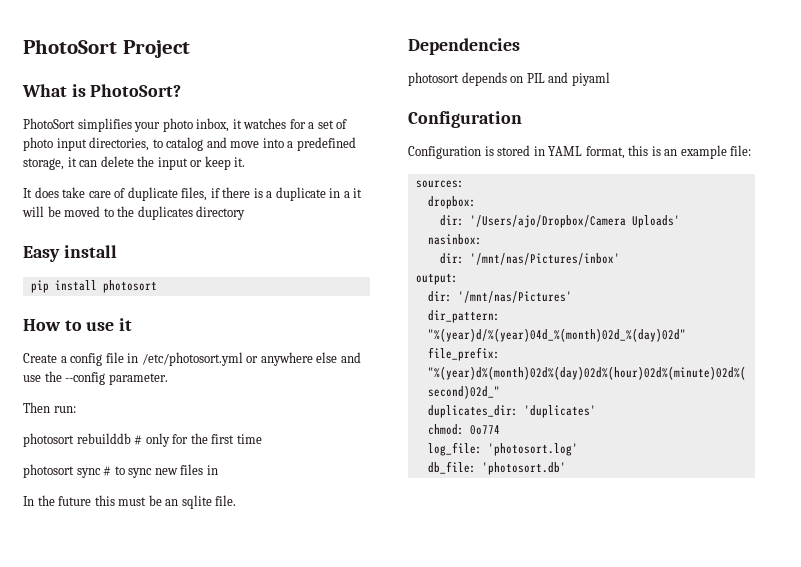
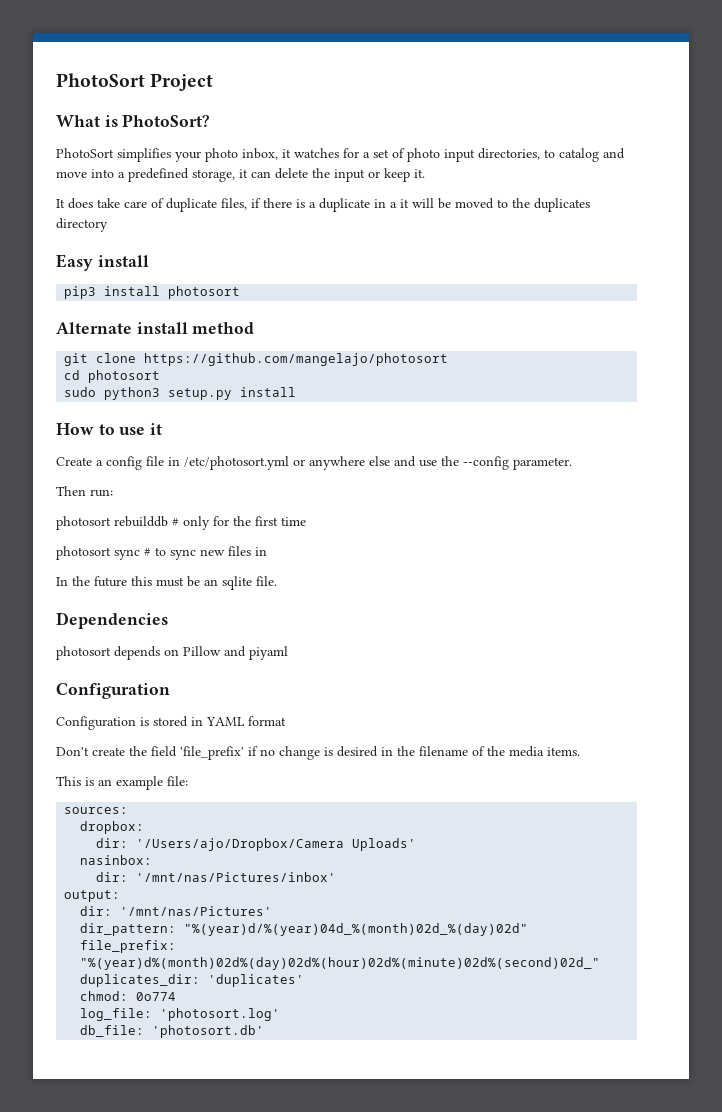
- pip install photosort
+ pip3 install photosort
+ Alternate install method
+ git clone https://github.com/mangelajo/photosort
+ cd photosort
+ sudo python3 setup.py install
- photosort depends on PIL and piyaml
+ photosort depends on Pillow and piyaml
- Configuration is stored in YAML format, this is an example file:
+ Configuration is stored in YAML format
+ Don't create the field 'file_prefix' if no change is desired in the filename of the media items.
+ This is an example file:

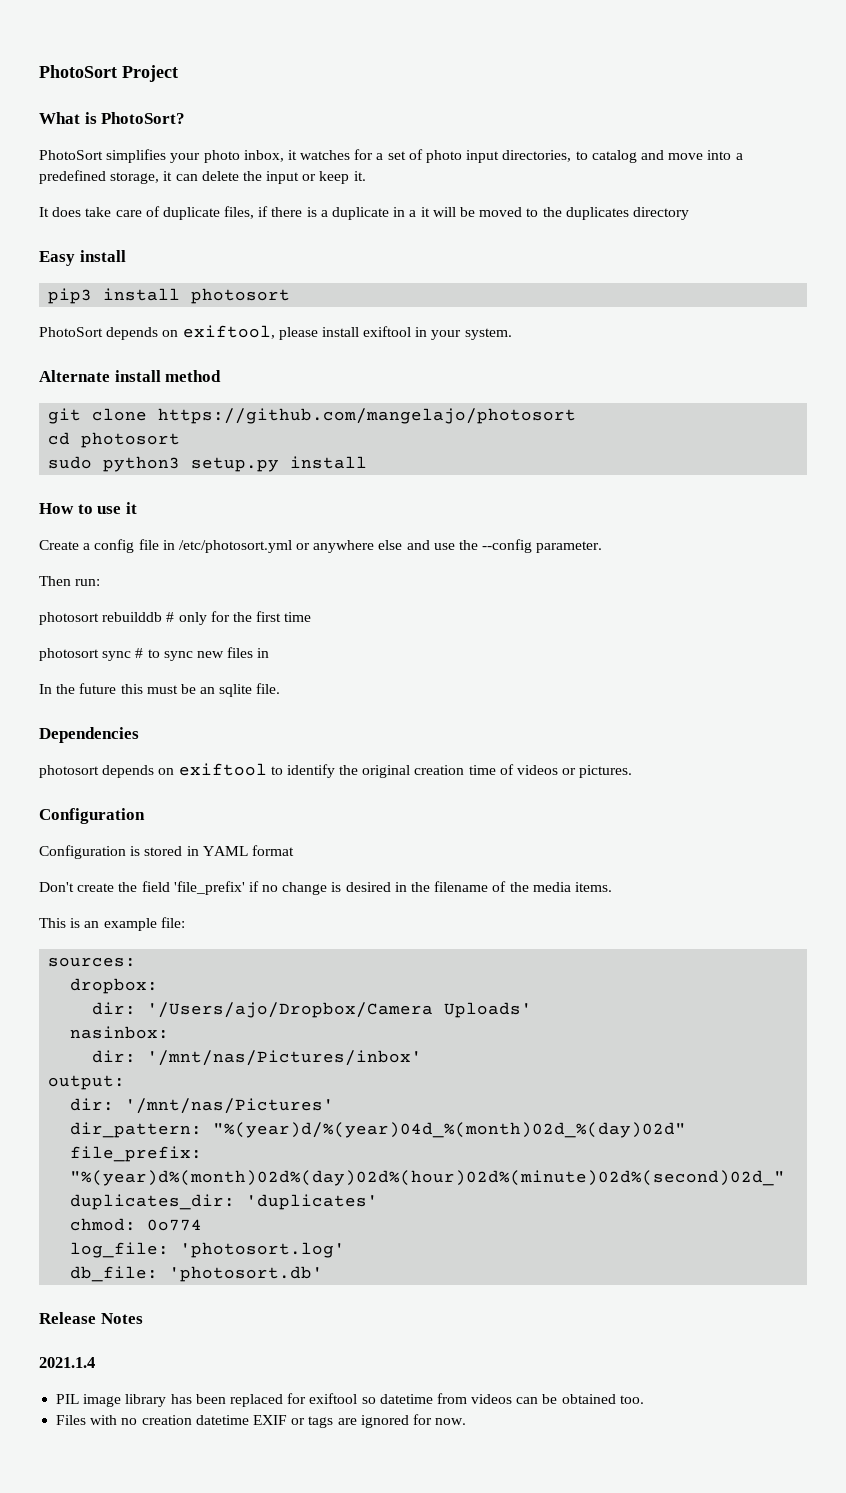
+ PhotoSort depends on exiftool, please install exiftool in your system.
- photosort depends on Pillow and piyaml
+ photosort depends on exiftool to identify the original creation time of videos or pictures.
+ Release Notes
+ 2021.1.4
+ PIL image library has been replaced for exiftool so datetime from videos can be obtained too.
+ Files with no creation datetime EXIF or tags are ignored for now.

